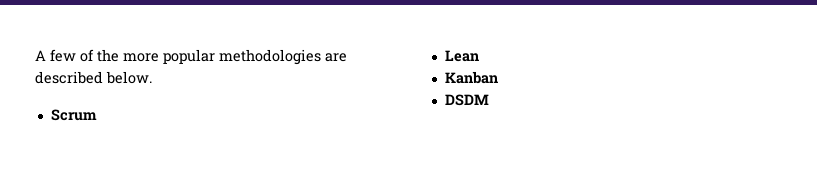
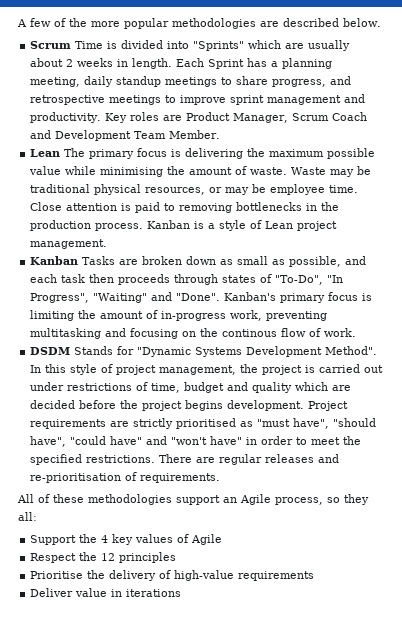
- Scrum
- Lean
- Kanban
- DSDM
+ Scrum Time is divided into "Sprints" which are usually about 2 weeks in length. Each Sprint has a planning meeting, daily standup meetings to share progress, and retrospective meetings to improve sprint management and productivity. Key roles are Product Manager, Scrum Coach and Development Team Member.
+ Lean The primary focus is delivering the maximum possible value while minimising the amount of waste. Waste may be traditional physical resources, or may be employee time. Close attention is paid to removing bottlenecks in the production process. Kanban is a style of Lean project management.
+ Kanban Tasks are broken down as small as possible, and each task then proceeds through states of "To-Do", "In Progress", "Waiting" and "Done". Kanban's primary focus is limiting the amount of in-progress work, preventing multitasking and focusing on the continous flow of work.
+ DSDM Stands for "Dynamic Systems Development Method". In this style of project management, the project is carried out under restrictions of time, budget and quality which are decided before the project begins development. Project requirements are strictly prioritised as "must have", "should have", "could have" and "won't have" in order to meet the specified restrictions. There are regular releases and re-prioritisation of requirements.
+ All of these methodologies support an Agile process, so they all:
+ Support the 4 key values of Agile
+ Respect the 12 principles
+ Prioritise the delivery of high-value requirements
+ Deliver value in iterations

